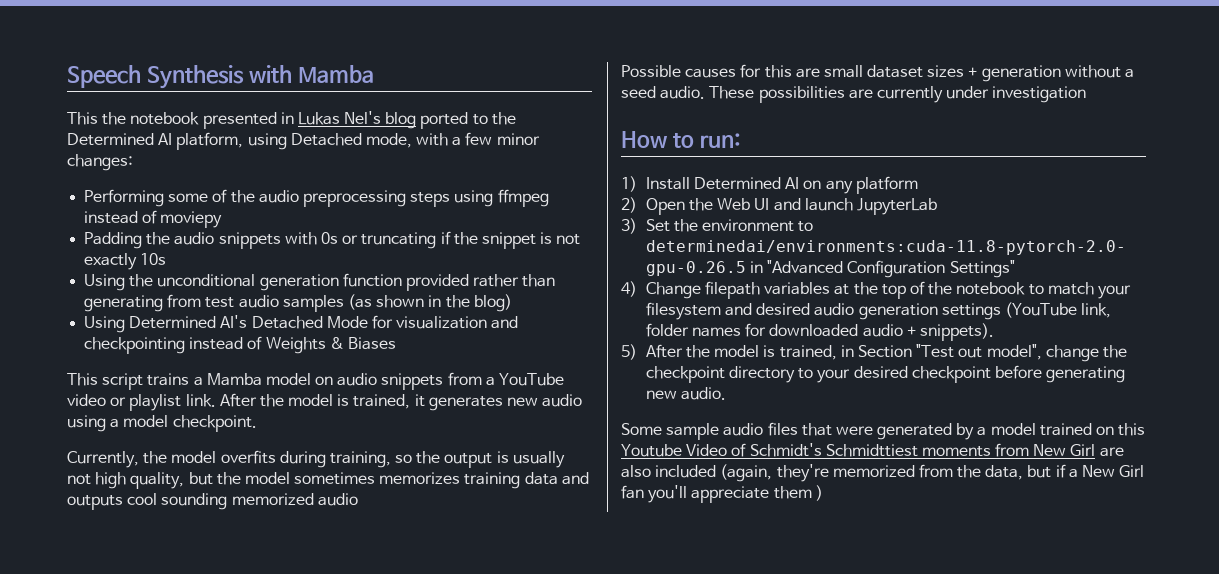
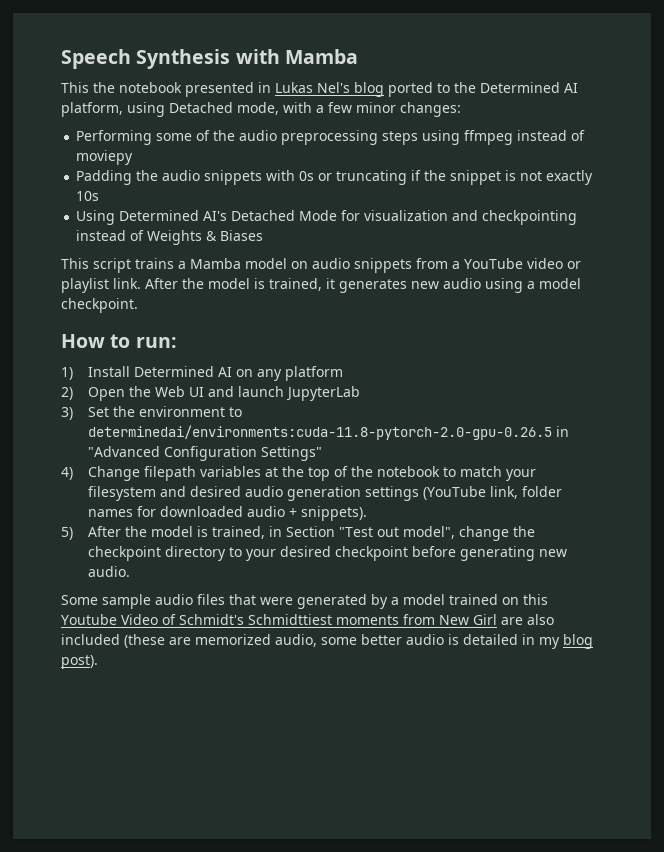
- Using the unconditional generation function provided rather than generating from test audio samples (as shown in the blog)
- Currently, the model overfits during training, so the output is usually not high quality, but the model sometimes memorizes training data and outputs cool sounding memorized audio
- Possible causes for this are small dataset sizes + generation without a seed audio. These possibilities are currently under investigation
- Some sample audio files that were generated by a model trained on this Youtube Video of Schmidt's Schmidttiest moments from New Girl are also included (again, they're memorized from the data, but if a New Girl fan you'll appreciate them )
+ Some sample audio files that were generated by a model trained on this Youtube Video of Schmidt's Schmidttiest moments from New Girl are also included (these are memorized audio, some better audio is detailed in my blog post).

